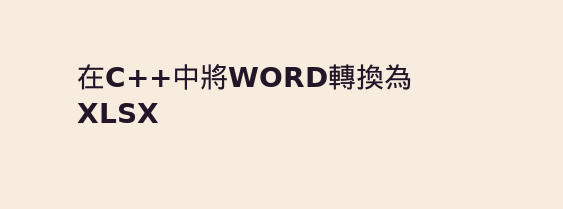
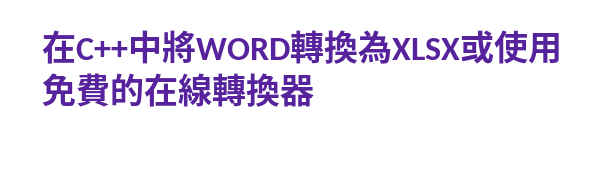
- 在C++中將WORD轉換為XLSX
+ 在C++中將WORD轉換為XLSX或使用免費的在線轉換器

